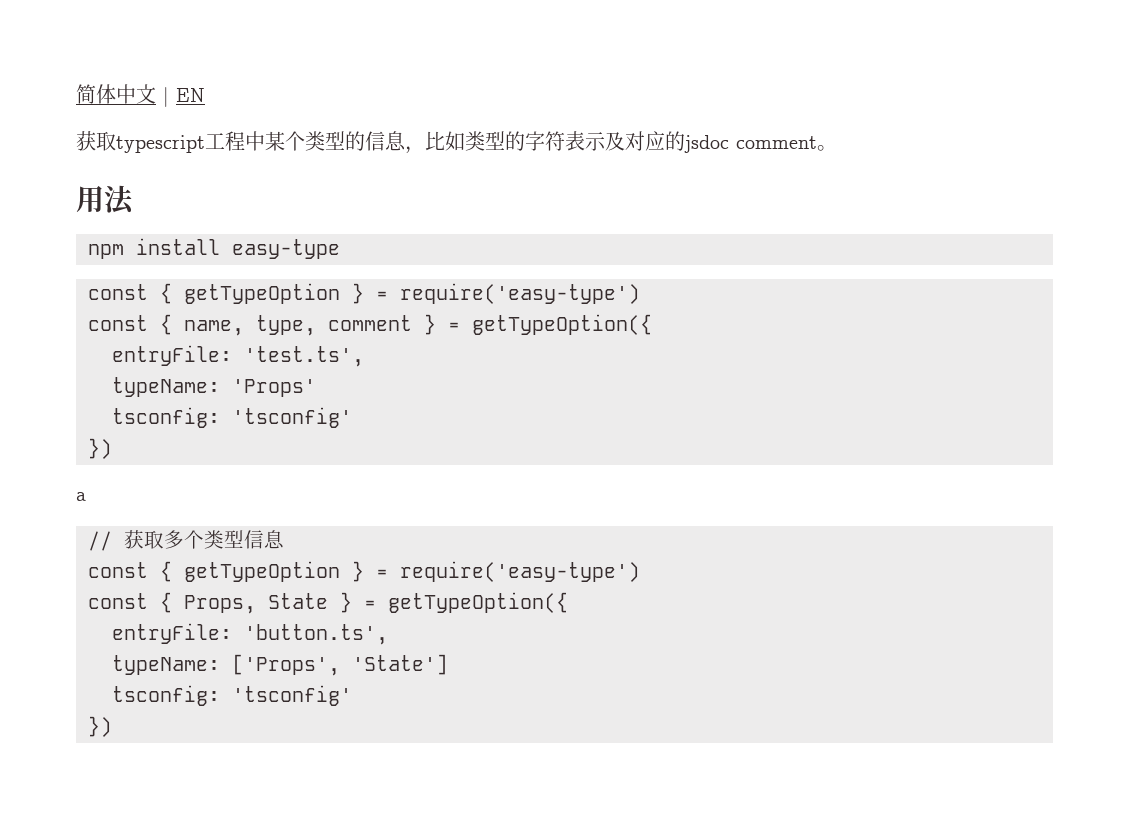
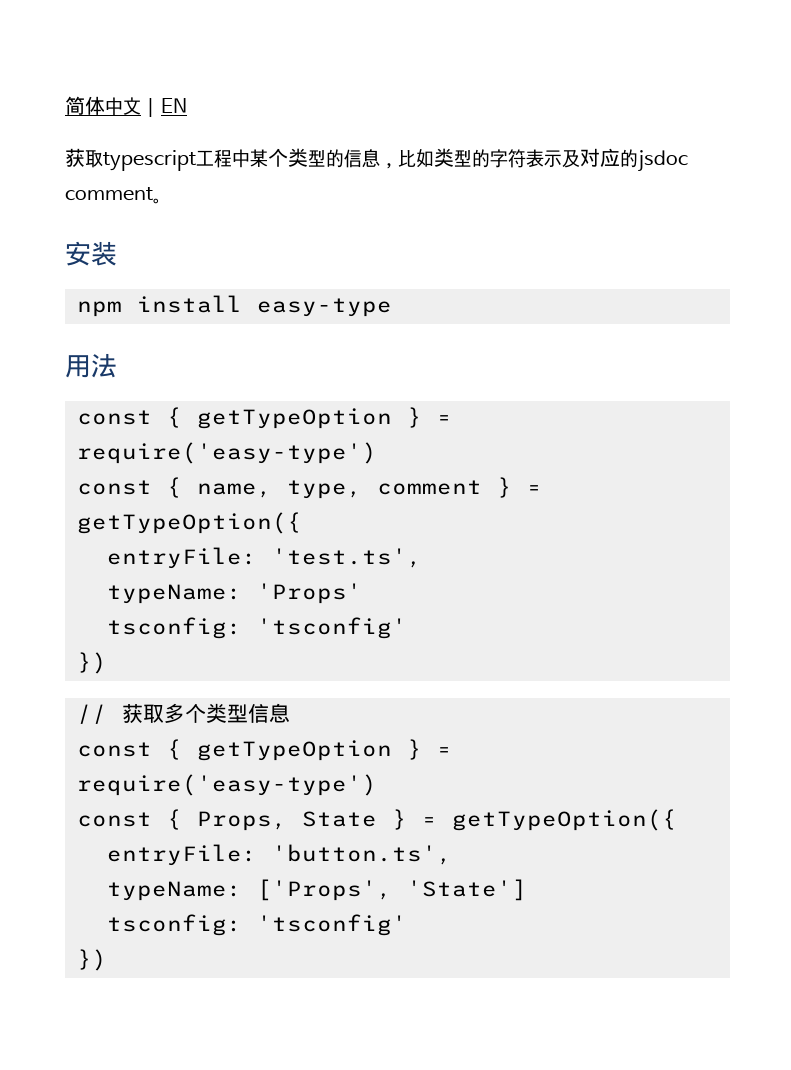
- 用法
+ 安装
+ 用法
- a

